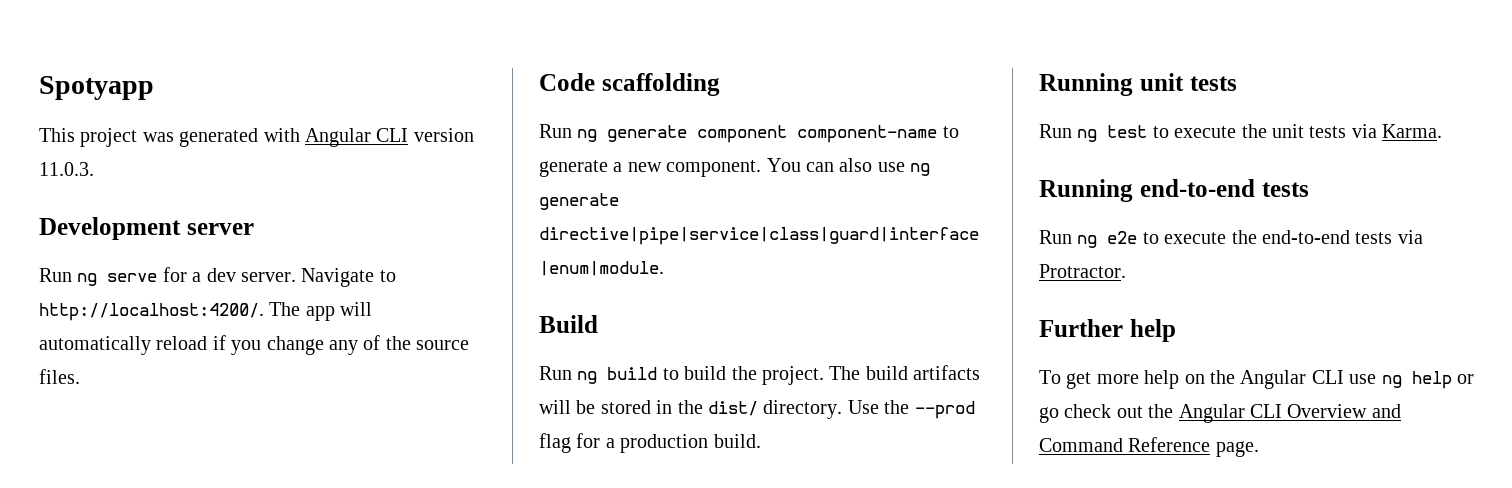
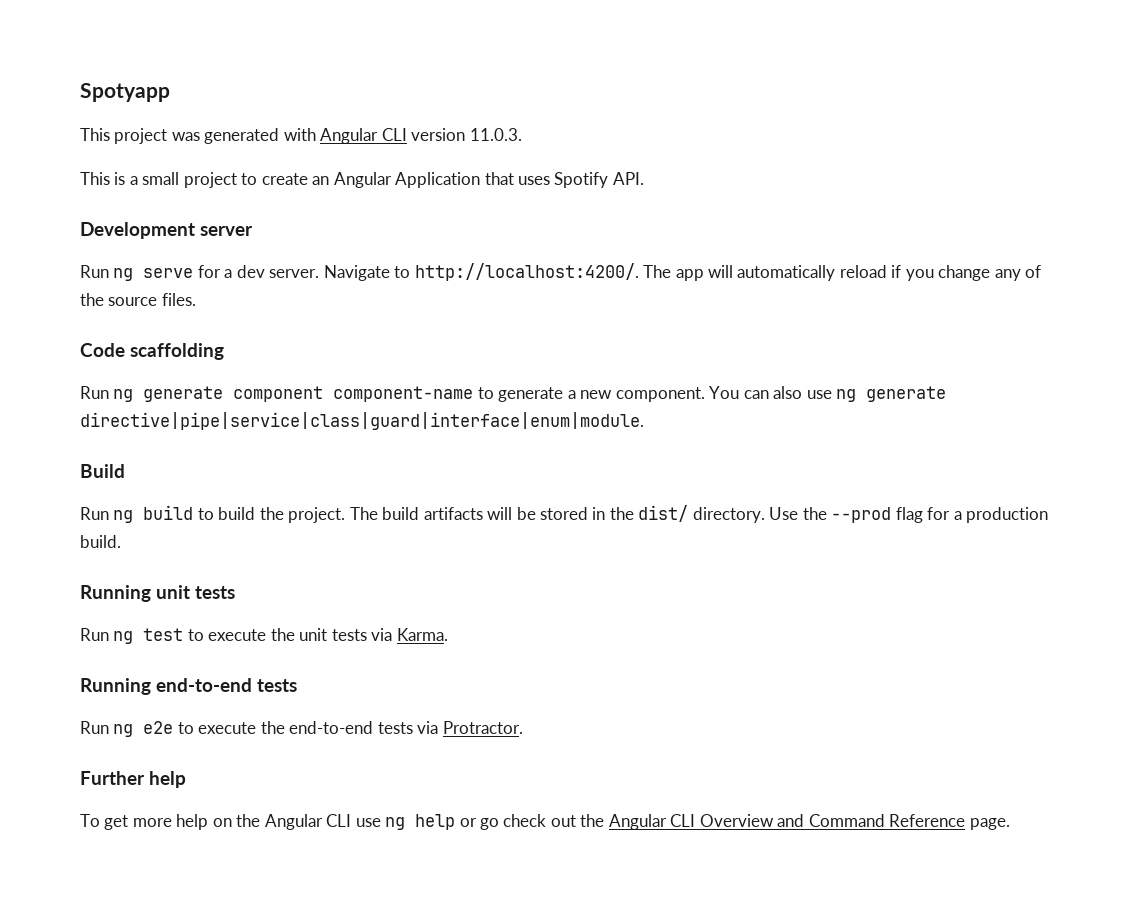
+ This is a small project to create an Angular Application that uses Spotify API.

